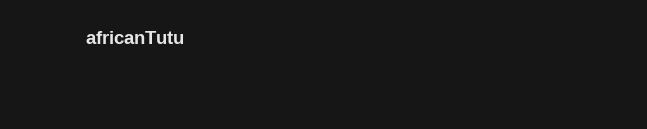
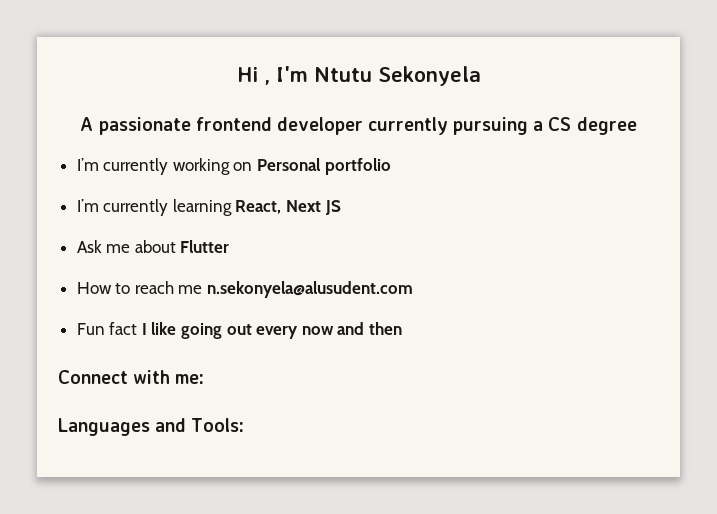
- africanTutu
+ Hi , I'm Ntutu Sekonyela
+ A passionate frontend developer currently pursuing a CS degree
+ I’m currently working on Personal portfolio
+ I’m currently learning React, Next JS
+ Ask me about Flutter
+ How to reach me n.sekonyela@alusudent.com
+ Fun fact I like going out every now and then
+ Connect with me:
+ Languages and Tools:

